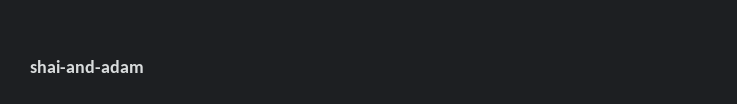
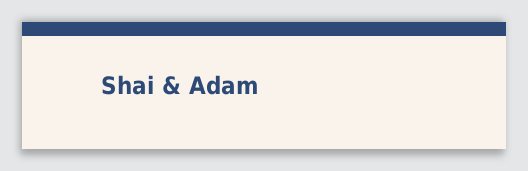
- shai-and-adam
+ Shai & Adam

